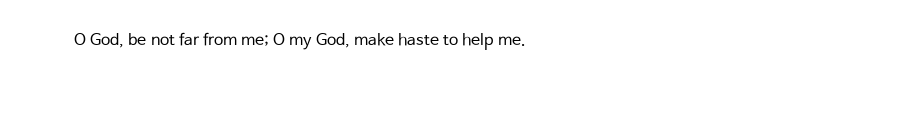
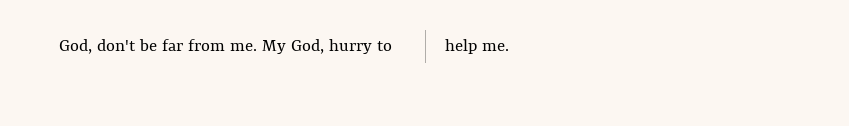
- O God, be not far from me; O my God, make haste to help me.
+ God, don't be far from me. My God, hurry to help me.

